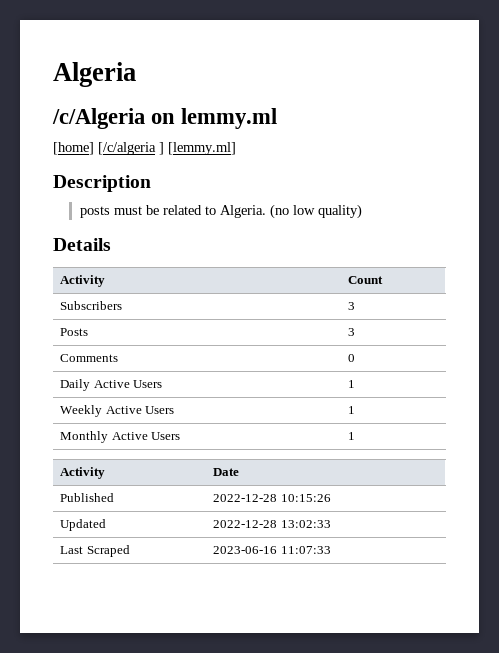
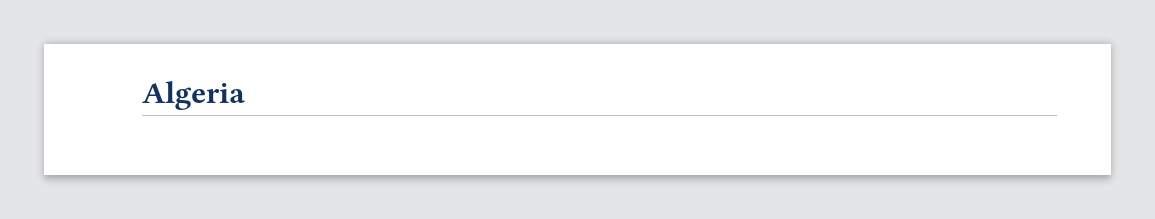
- /c/Algeria on lemmy.ml
- [home] [/c/algeria ] [lemmy.ml]
- Description
- posts must be related to Algeria. (no low quality)
- Details
- Activity | Count
- Subscribers | 3
- Posts | 3
- Comments | 0
- Daily Active Users | 1
- Weekly Active Users | 1
- Monthly Active Users | 1
- Activity | Date
- Published | 2022-12-28 10:15:26
- Updated | 2022-12-28 13:02:33
- Last Scraped | 2023-06-16 11:07:33

